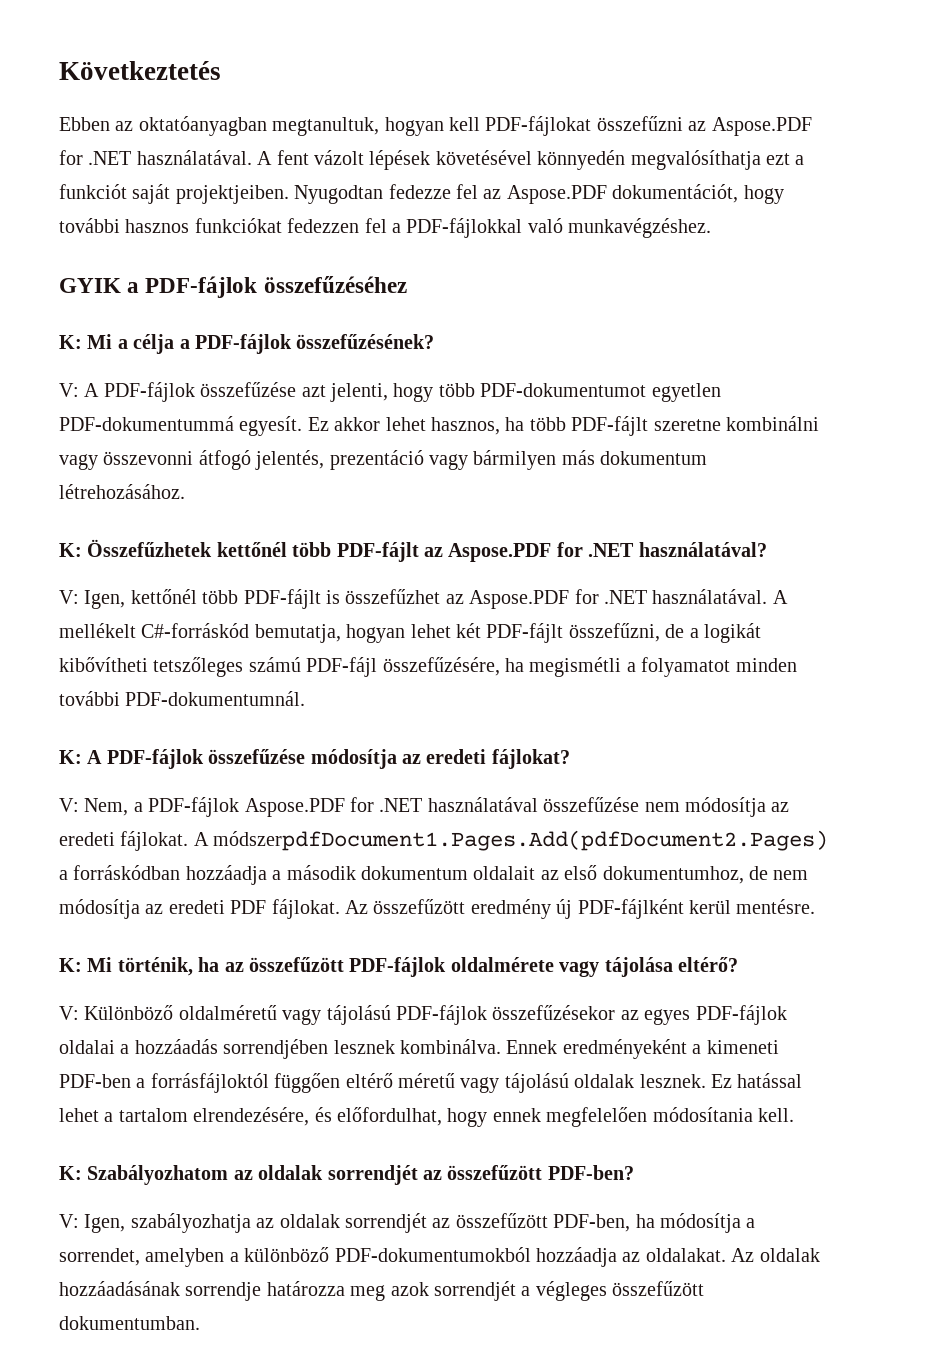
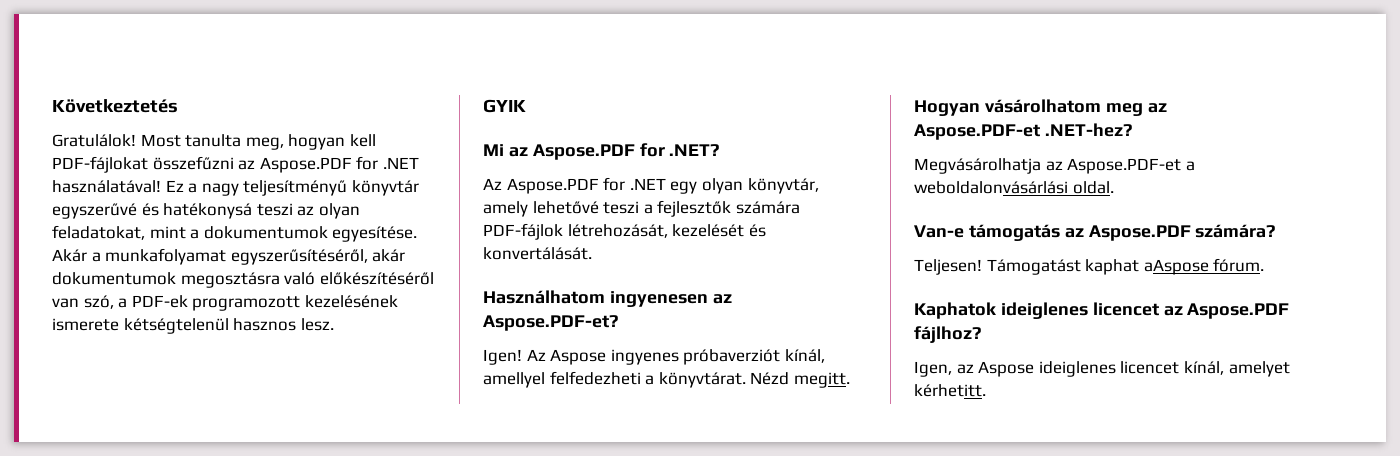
- Ebben az oktatóanyagban megtanultuk, hogyan kell PDF-fájlokat összefűzni az Aspose.PDF for .NET használatával. A fent vázolt lépések követésével könnyedén megvalósíthatja ezt a funkciót saját projektjeiben. Nyugodtan fedezze fel az Aspose.PDF dokumentációt, hogy további hasznos funkciókat fedezzen fel a PDF-fájlokkal való munkavégzéshez.
- GYIK a PDF-fájlok összefűzéséhez
- K: Mi a célja a PDF-fájlok összefűzésének?
- V: A PDF-fájlok összefűzése azt jelenti, hogy több PDF-dokumentumot egyetlen PDF-dokumentummá egyesít. Ez akkor lehet hasznos, ha több PDF-fájlt szeretne kombinálni vagy összevonni átfogó jelentés, prezentáció vagy bármilyen más dokumentum létrehozásához.
- K: Összefűzhetek kettőnél több PDF-fájlt az Aspose.PDF for .NET használatával?
- V: Igen, kettőnél több PDF-fájlt is összefűzhet az Aspose.PDF for .NET használatával. A mellékelt C#-forráskód bemutatja, hogyan lehet két PDF-fájlt összefűzni, de a logikát kibővítheti tetszőleges számú PDF-fájl összefűzésére, ha megismétli a folyamatot minden további PDF-dokumentumnál.
- K: A PDF-fájlok összefűzése módosítja az eredeti fájlokat?
- V: Nem, a PDF-fájlok Aspose.PDF for .NET használatával összefűzése nem módosítja az eredeti fájlokat. A módszerpdfDocument1.Pages.Add(pdfDocument2.Pages) a forráskódban hozzáadja a második dokumentum oldalait az első dokumentumhoz, de nem módosítja az eredeti PDF fájlokat. Az összefűzött eredmény új PDF-fájlként kerül mentésre.
- K: Mi történik, ha az összefűzött PDF-fájlok oldalmérete vagy tájolása eltérő?
- V: Különböző oldalméretű vagy tájolású PDF-fájlok összefűzésekor az egyes PDF-fájlok oldalai a hozzáadás sorrendjében lesznek kombinálva. Ennek eredményeként a kimeneti PDF-ben a forrásfájloktól függően eltérő méretű vagy tájolású oldalak lesznek. Ez hatással lehet a tartalom elrendezésére, és előfordulhat, hogy ennek megfelelően módosítania kell.
- K: Szabályozhatom az oldalak sorrendjét az összefűzött PDF-ben?
- V: Igen, szabályozhatja az oldalak sorrendjét az összefűzött PDF-ben, ha módosítja a sorrendet, amelyben a különböző PDF-dokumentumokból hozzáadja az oldalakat. Az oldalak hozzáadásának sorrendje határozza meg azok sorrendjét a végleges összefűzött dokumentumban.
+ Gratulálok! Most tanulta meg, hogyan kell PDF-fájlokat összefűzni az Aspose.PDF for .NET használatával! Ez a nagy teljesítményű könyvtár egyszerűvé és hatékonysá teszi az olyan feladatokat, mint a dokumentumok egyesítése. Akár a munkafolyamat egyszerűsítéséről, akár dokumentumok megosztásra való előkészítéséről van szó, a PDF-ek programozott kezelésének ismerete kétségtelenül hasznos lesz.
+ GYIK
+ Mi az Aspose.PDF for .NET?
+ Az Aspose.PDF for .NET egy olyan könyvtár, amely lehetővé teszi a fejlesztők számára PDF-fájlok létrehozását, kezelését és konvertálását.
+ Használhatom ingyenesen az Aspose.PDF-et?
+ Igen! Az Aspose ingyenes próbaverziót kínál, amellyel felfedezheti a könyvtárat. Nézd megitt.
+ Hogyan vásárolhatom meg az Aspose.PDF-et .NET-hez?
+ Megvásárolhatja az Aspose.PDF-et a weboldalonvásárlási oldal.
+ Van-e támogatás az Aspose.PDF számára?
+ Teljesen! Támogatást kaphat aAspose fórum.
+ Kaphatok ideiglenes licencet az Aspose.PDF fájlhoz?
+ Igen, az Aspose ideiglenes licencet kínál, amelyet kérhetitt.

